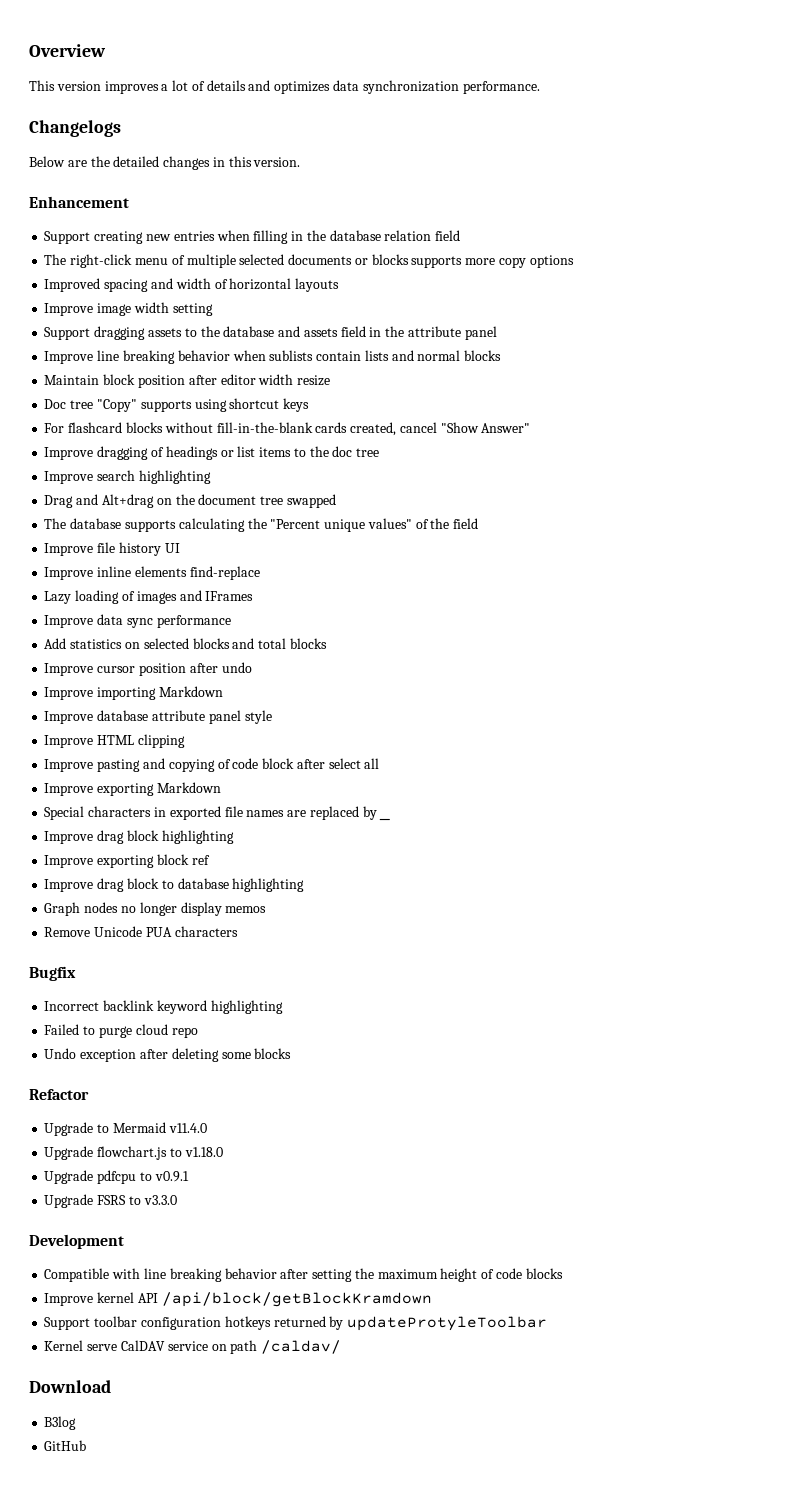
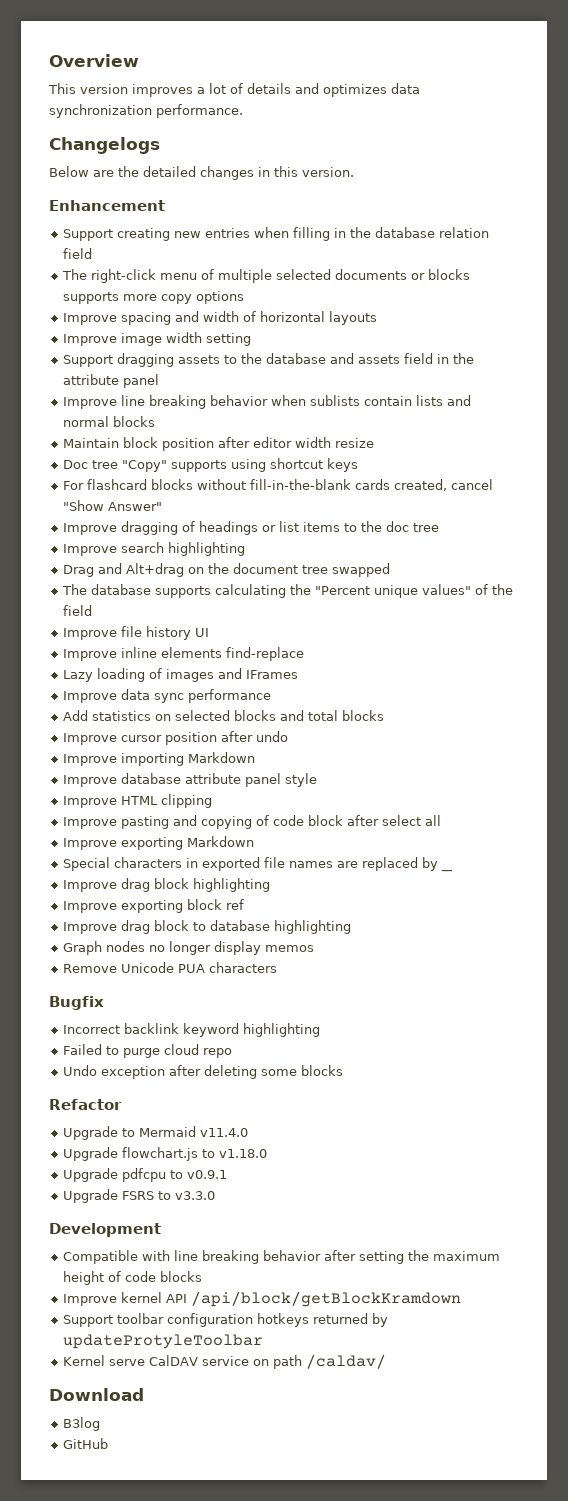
- Improved spacing and width of horizontal layouts
+ Improve spacing and width of horizontal layouts

